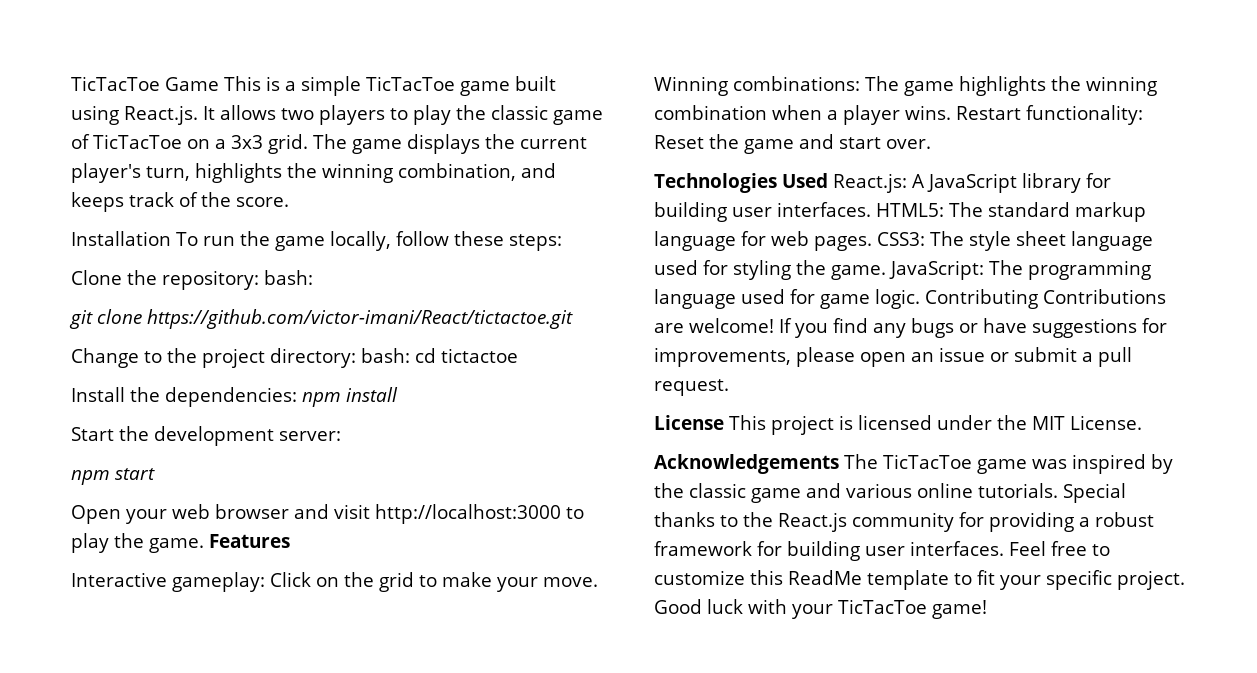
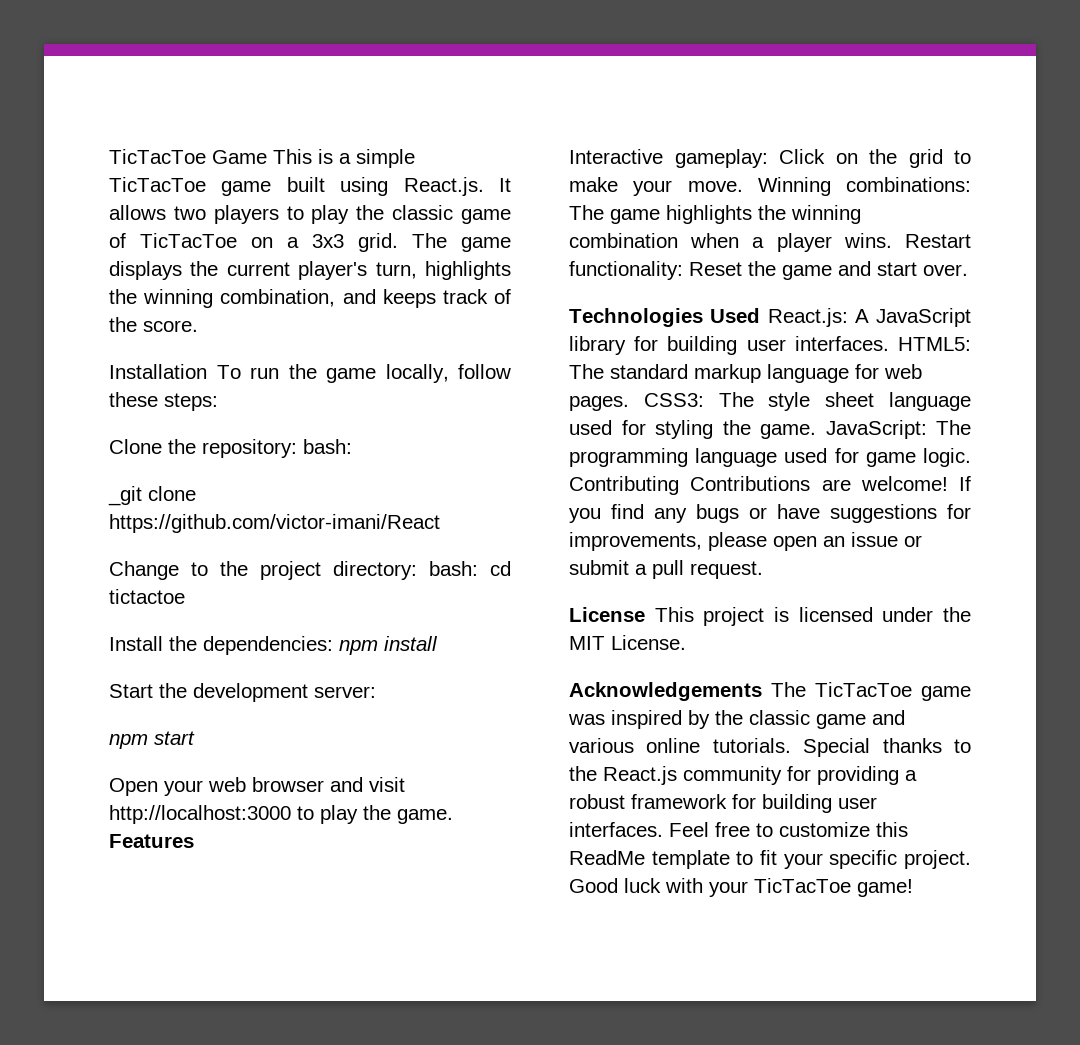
- git clone https://github.com/victor-imani/React/tictactoe.git
+ _git clone https://github.com/victor-imani/React

